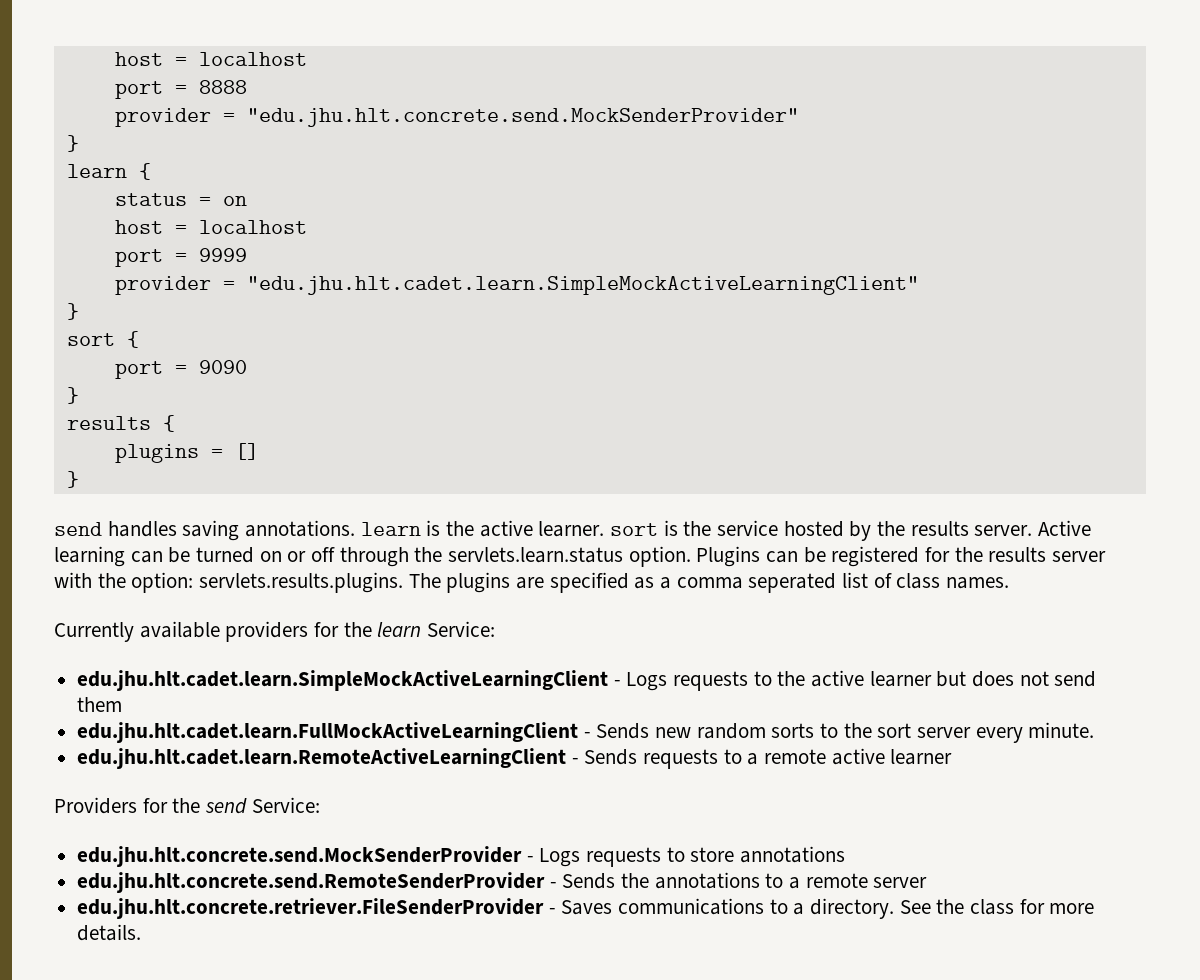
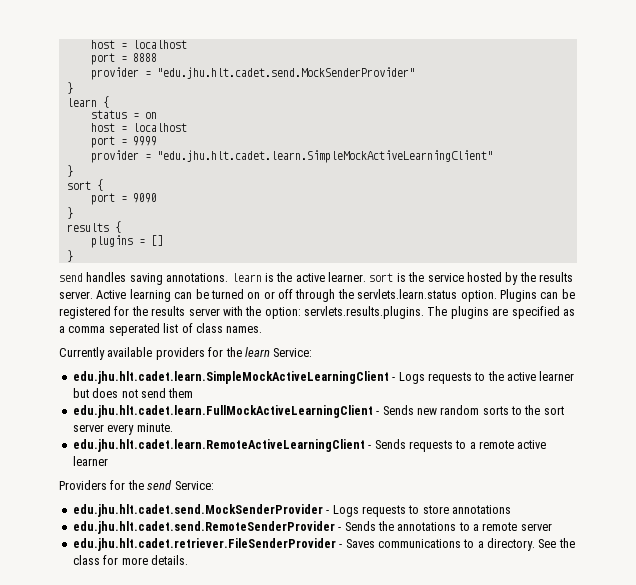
- provider = "edu.jhu.hlt.concrete.send.MockSenderProvider"
+ provider = "edu.jhu.hlt.cadet.send.MockSenderProvider"
- edu.jhu.hlt.concrete.send.MockSenderProvider - Logs requests to store annotations
+ edu.jhu.hlt.cadet.send.MockSenderProvider - Logs requests to store annotations
- edu.jhu.hlt.concrete.send.RemoteSenderProvider - Sends the annotations to a remote server
+ edu.jhu.hlt.cadet.send.RemoteSenderProvider - Sends the annotations to a remote server
- edu.jhu.hlt.concrete.retriever.FileSenderProvider - Saves communications to a directory.
+ edu.jhu.hlt.cadet.retriever.FileSenderProvider - Saves communications to a directory.

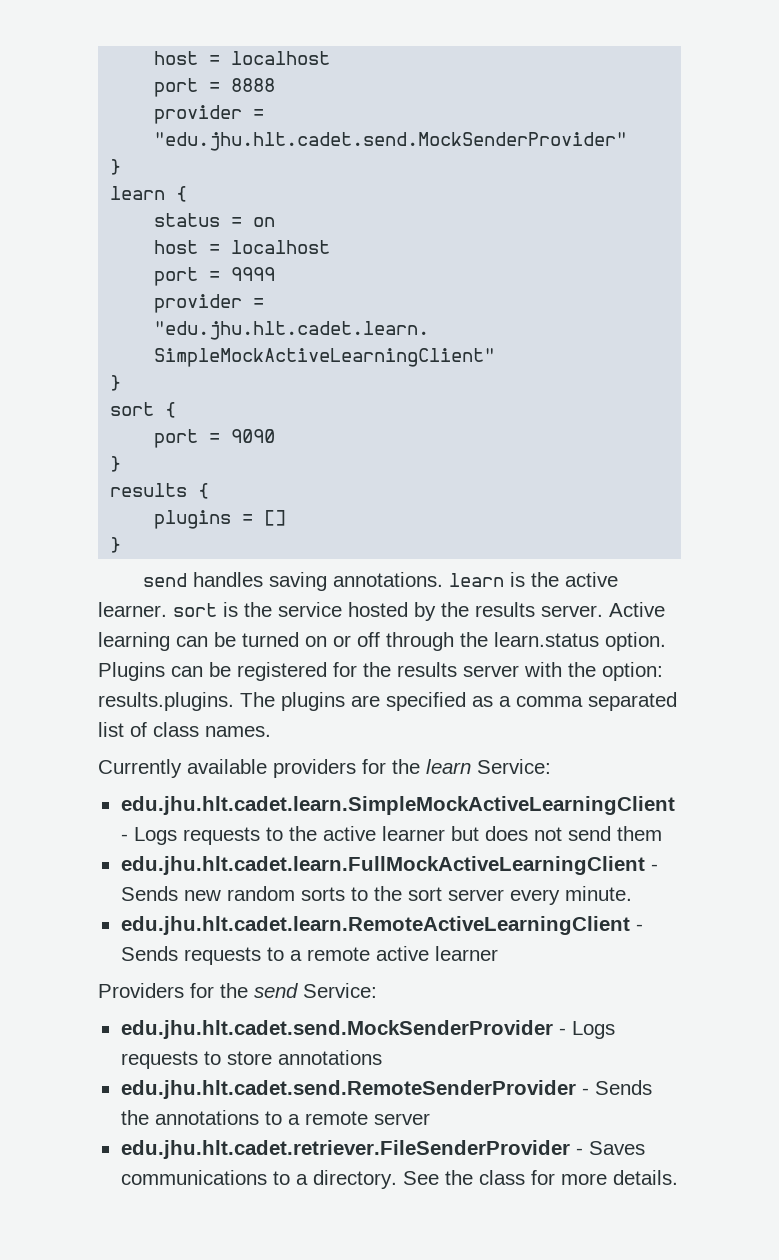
- Active learning can be turned on or off through the servlets.learn.status option.
+ Active learning can be turned on or off through the learn.status option.
- Plugins can be registered for the results server with the option: servlets.results.plugins. The plugins are specified as a comma seperated list of class names.
+ Plugins can be registered for the results server with the option: results.plugins. The plugins are specified as a comma separated list of class names.

